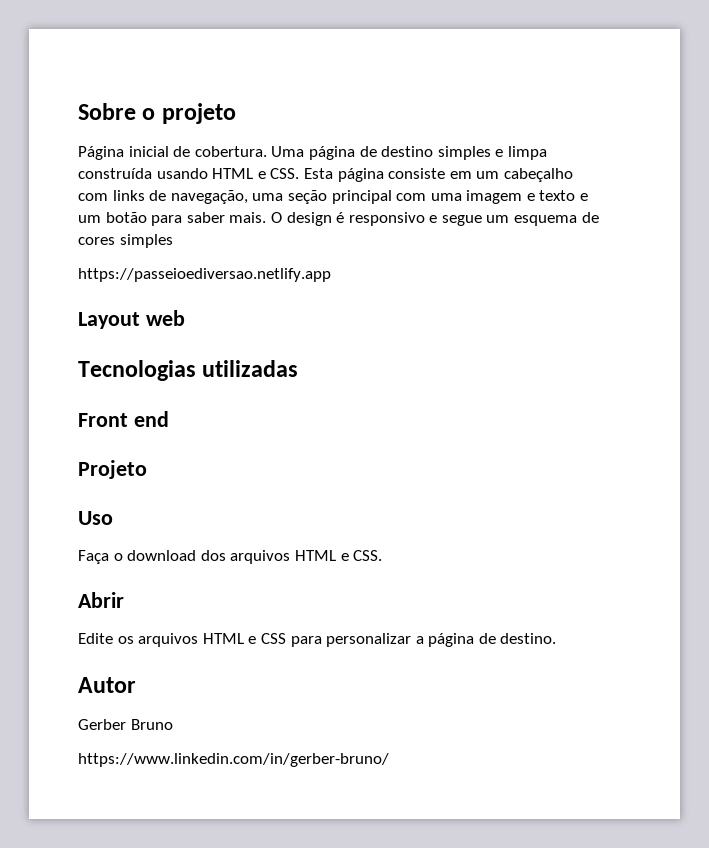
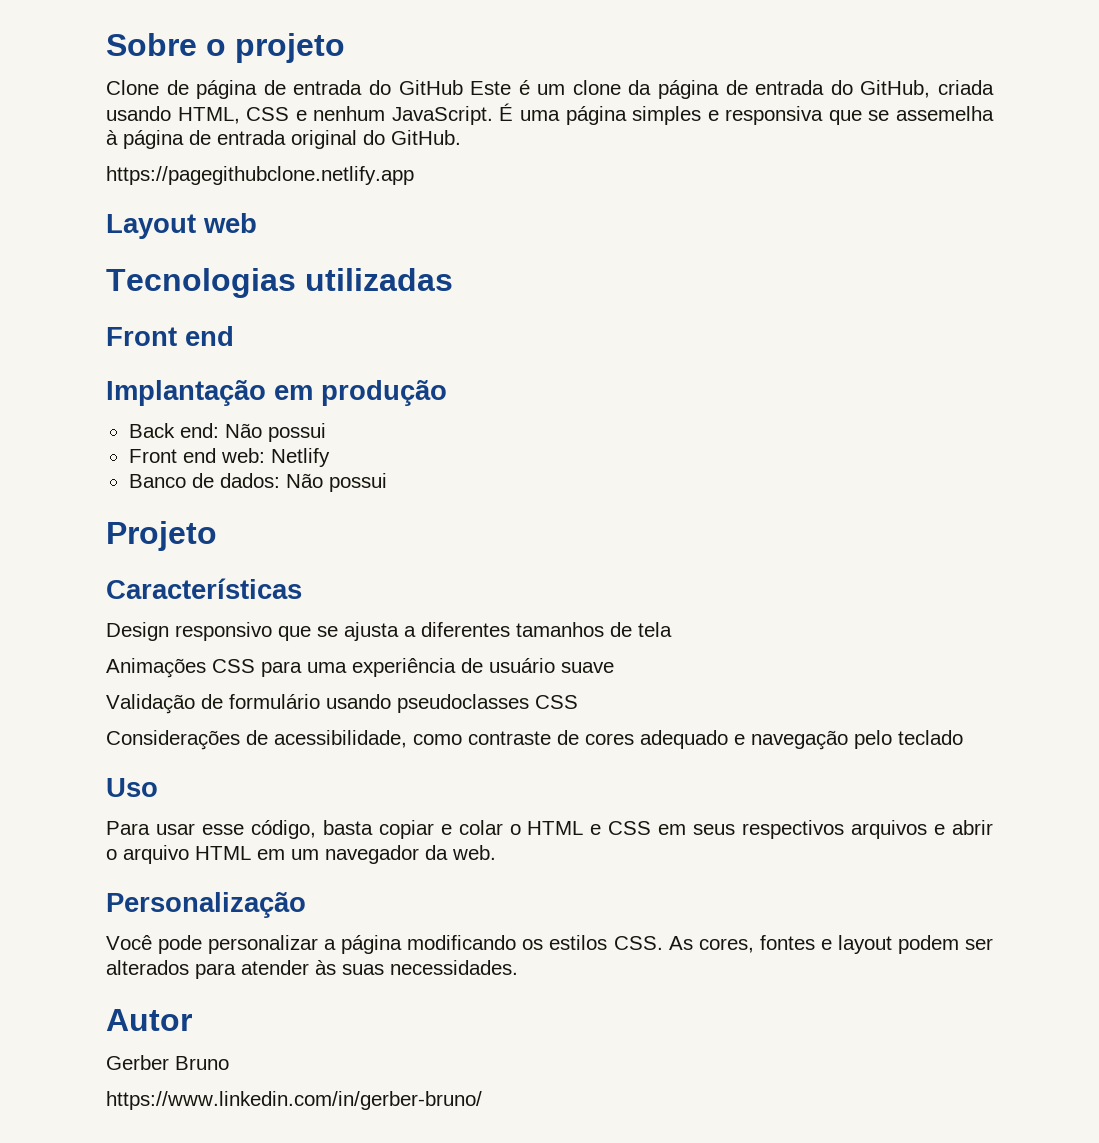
- Página inicial de cobertura. Uma página de destino simples e limpa construída usando HTML e CSS. Esta página consiste em um cabeçalho com links de navegação, uma seção principal com uma imagem e texto e um botão para saber mais. O design é responsivo e segue um esquema de cores simples
- https://passeioediversao.netlify.app
+ Clone de página de entrada do GitHub Este é um clone da página de entrada do GitHub, criada usando HTML, CSS e nenhum JavaScript. É uma página simples e responsiva que se assemelha à página de entrada original do GitHub.
+ https://pagegithubclone.netlify.app
+ Implantação em produção
+ Back end: Não possui
+ Front end web: Netlify
+ Banco de dados: Não possui
  Projeto
+ Características
+ Design responsivo que se ajusta a diferentes tamanhos de tela
+ Animações CSS para uma experiência de usuário suave
+ Validação de formulário usando pseudoclasses CSS
+ Considerações de acessibilidade, como contraste de cores adequado e navegação pelo teclado
  Uso
- Faça o download dos arquivos HTML e CSS.
- Abrir
- Edite os arquivos HTML e CSS para personalizar a página de destino.
+ Para usar esse código, basta copiar e colar o HTML e CSS em seus respectivos arquivos e abrir o arquivo HTML em um navegador da web.
+ Personalização
+ Você pode personalizar a página modificando os estilos CSS. As cores, fontes e layout podem ser alterados para atender às suas necessidades.

